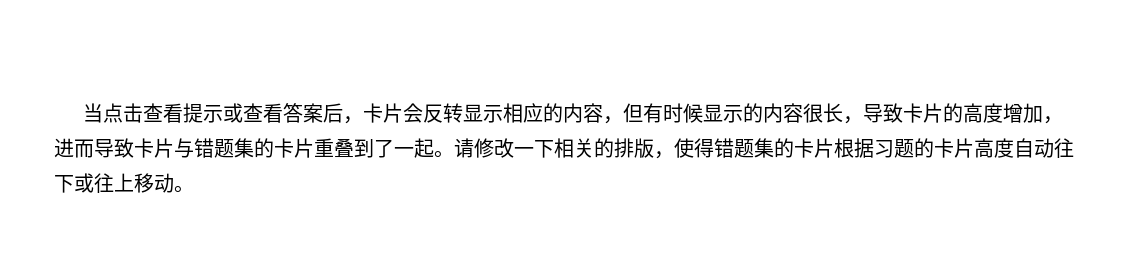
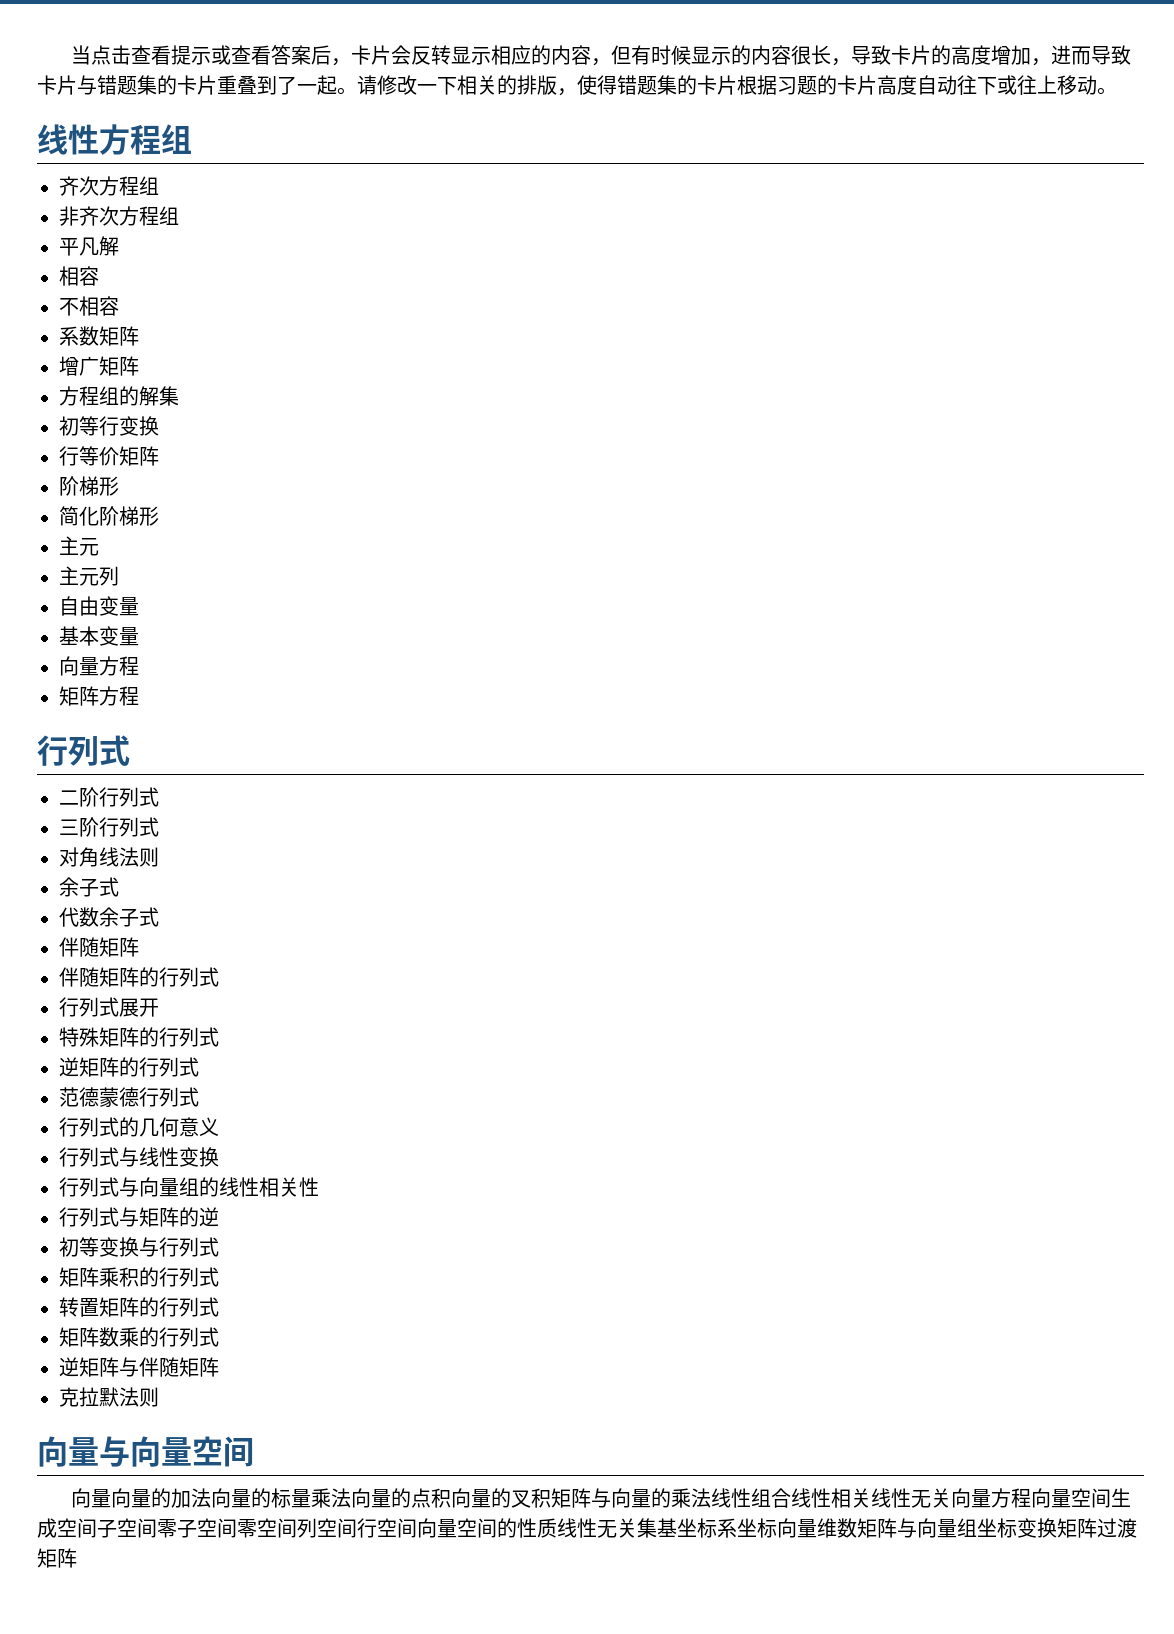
+ 线性方程组
+ 齐次方程组
+ 非齐次方程组
+ 平凡解
+ 相容
+ 不相容
+ 系数矩阵
+ 增广矩阵
+ 方程组的解集
+ 初等行变换
+ 行等价矩阵
+ 阶梯形
+ 简化阶梯形
+ 主元
+ 主元列
+ 自由变量
+ 基本变量
+ 向量方程
+ 矩阵方程
+ 行列式
+ 二阶行列式
+ 三阶行列式
+ 对角线法则
+ 余子式
+ 代数余子式
+ 伴随矩阵
+ 伴随矩阵的行列式
+ 行列式展开
+ 特殊矩阵的行列式
+ 逆矩阵的行列式
+ 范德蒙德行列式
+ 行列式的几何意义
+ 行列式与线性变换
+ 行列式与向量组的线性相关性
+ 行列式与矩阵的逆
+ 初等变换与行列式
+ 矩阵乘积的行列式
+ 转置矩阵的行列式
+ 矩阵数乘的行列式
+ 逆矩阵与伴随矩阵
+ 克拉默法则
+ 向量与向量空间
+ 向量向量的加法向量的标量乘法向量的点积向量的叉积矩阵与向量的乘法线性组合线性相关线性无关向量方程向量空间生成空间子空间零子空间零空间列空间行空间向量空间的性质线性无关集基坐标系坐标向量维数矩阵与向量组坐标变换矩阵过渡矩阵

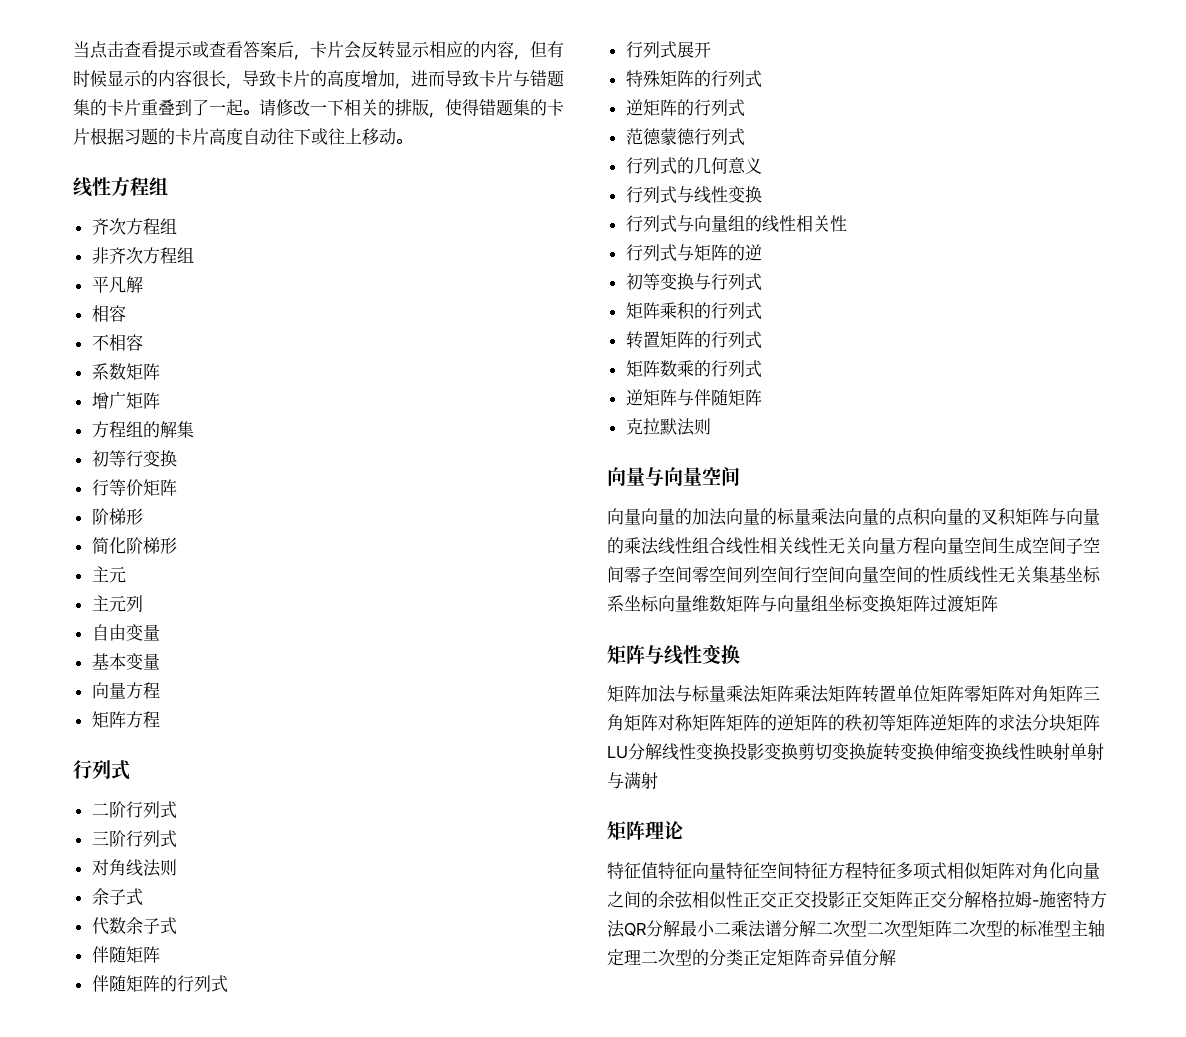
+ 矩阵与线性变换
+ 矩阵加法与标量乘法矩阵乘法矩阵转置单位矩阵零矩阵对角矩阵三角矩阵对称矩阵矩阵的逆矩阵的秩初等矩阵逆矩阵的求法分块矩阵LU分解线性变换投影变换剪切变换旋转变换伸缩变换线性映射单射与满射
+ 矩阵理论
+ 特征值特征向量特征空间特征方程特征多项式相似矩阵对角化向量之间的余弦相似性正交正交投影正交矩阵正交分解格拉姆-施密特方法QR分解最小二乘法谱分解二次型二次型矩阵二次型的标准型主轴定理二次型的分类正定矩阵奇异值分解

